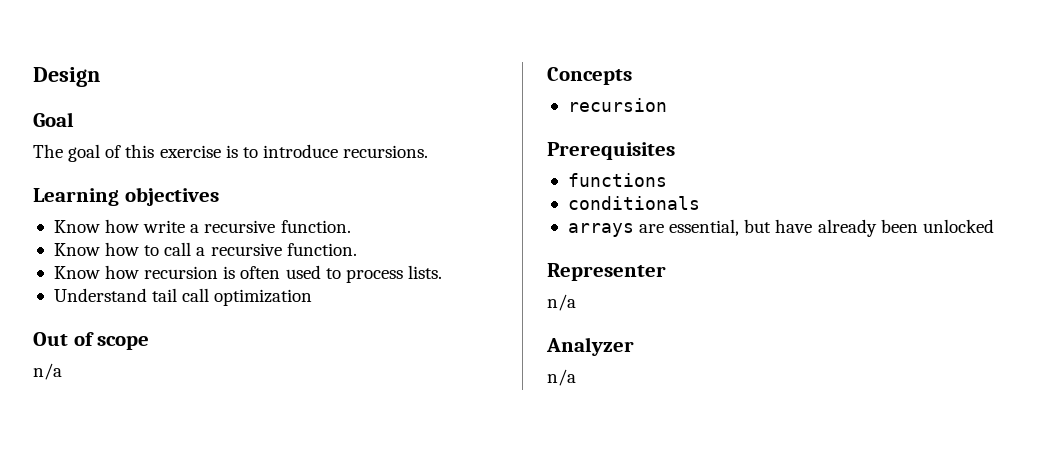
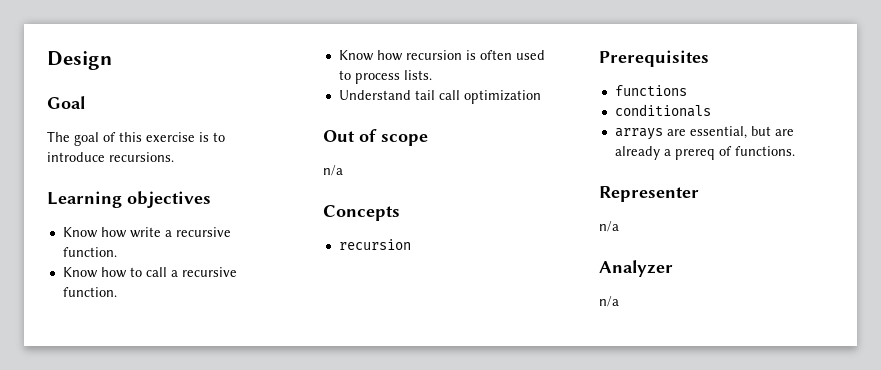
- arrays are essential, but have already been unlocked
+ arrays are essential, but are already a prereq of functions.

